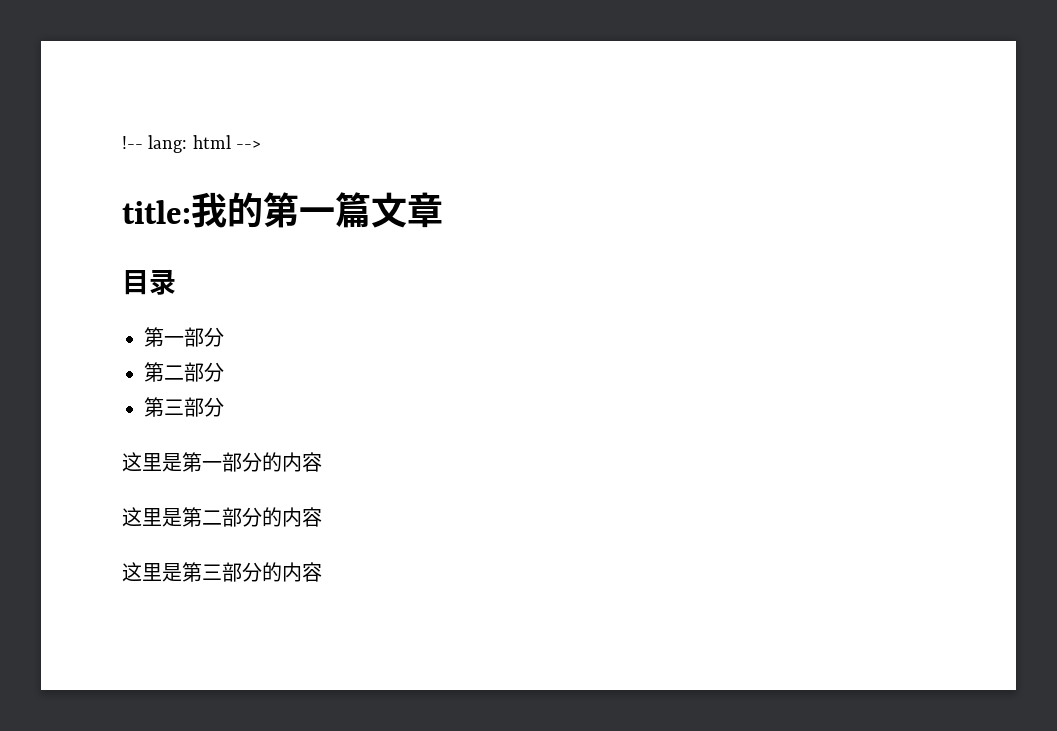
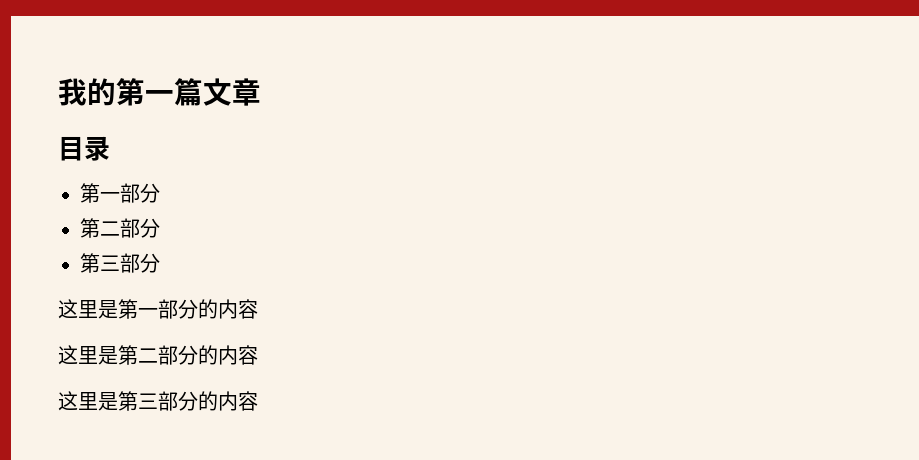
- !-- lang: html -->
- title:我的第一篇文章
+ 我的第一篇文章

